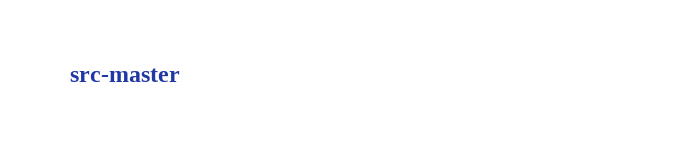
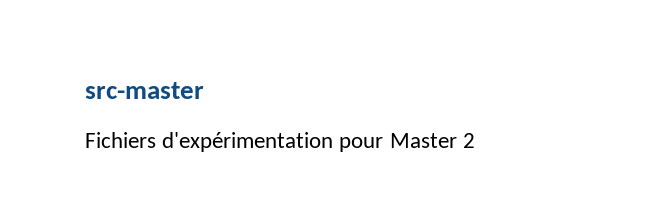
+ Fichiers d'expérimentation pour Master 2

